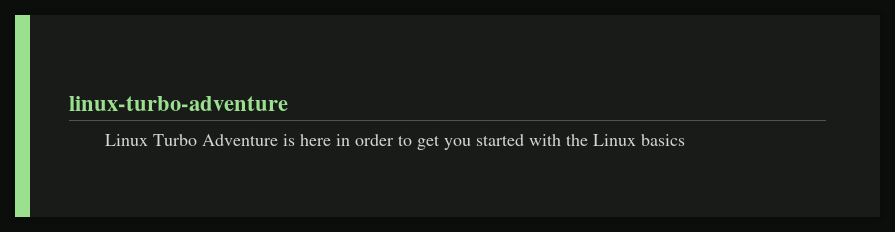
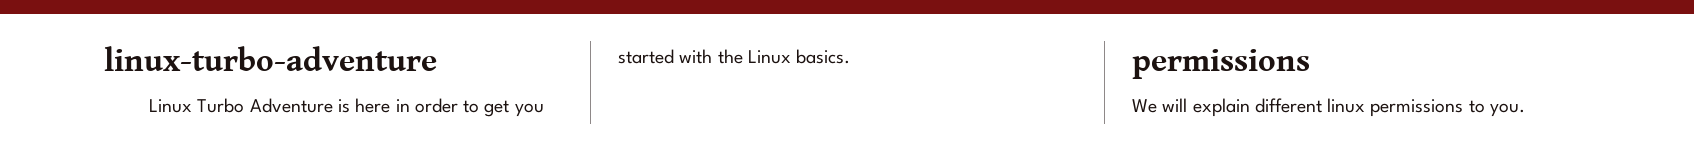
- Linux Turbo Adventure is here in order to get you started with the Linux basics
+ Linux Turbo Adventure is here in order to get you started with the Linux basics.
+ permissions
+ We will explain different linux permissions to you.

